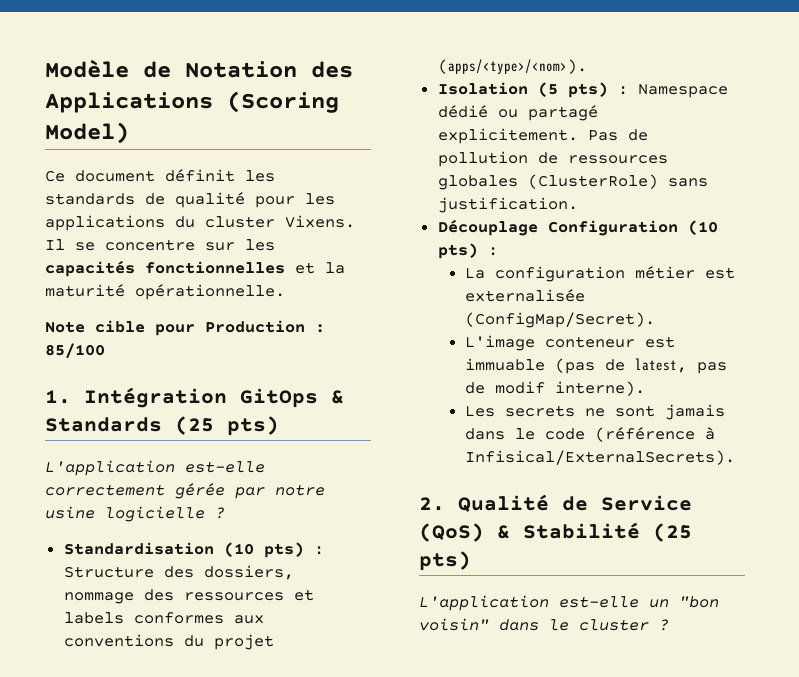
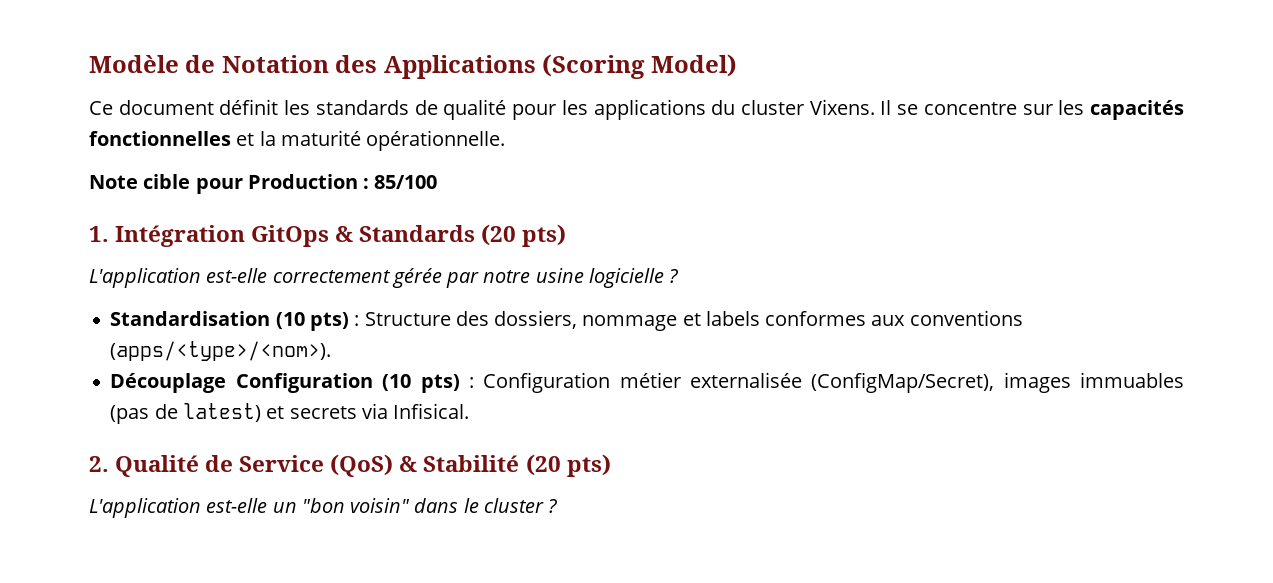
- 1. Intégration GitOps & Standards (25 pts)
+ 1. Intégration GitOps & Standards (20 pts)
- Standardisation (10 pts) : Structure des dossiers, nommage des ressources et labels conformes aux conventions du projet (apps/<type>/<nom>).
+ Standardisation (10 pts) : Structure des dossiers, nommage et labels conformes aux conventions (apps/<type>/<nom>).
- Isolation (5 pts) : Namespace dédié ou partagé explicitement. Pas de pollution de ressources globales (ClusterRole) sans justification.
- Découplage Configuration (10 pts) :
- La configuration métier est externalisée (ConfigMap/Secret).
- L'image conteneur est immuable (pas de latest, pas de modif interne).
- Les secrets ne sont jamais dans le code (référence à Infisical/ExternalSecrets).
+ Découplage Configuration (10 pts) : Configuration métier externalisée (ConfigMap/Secret), images immuables (pas de latest) et secrets via Infisical.
- 2. Qualité de Service (QoS) & Stabilité (25 pts)
+ 2. Qualité de Service (QoS) & Stabilité (20 pts)

